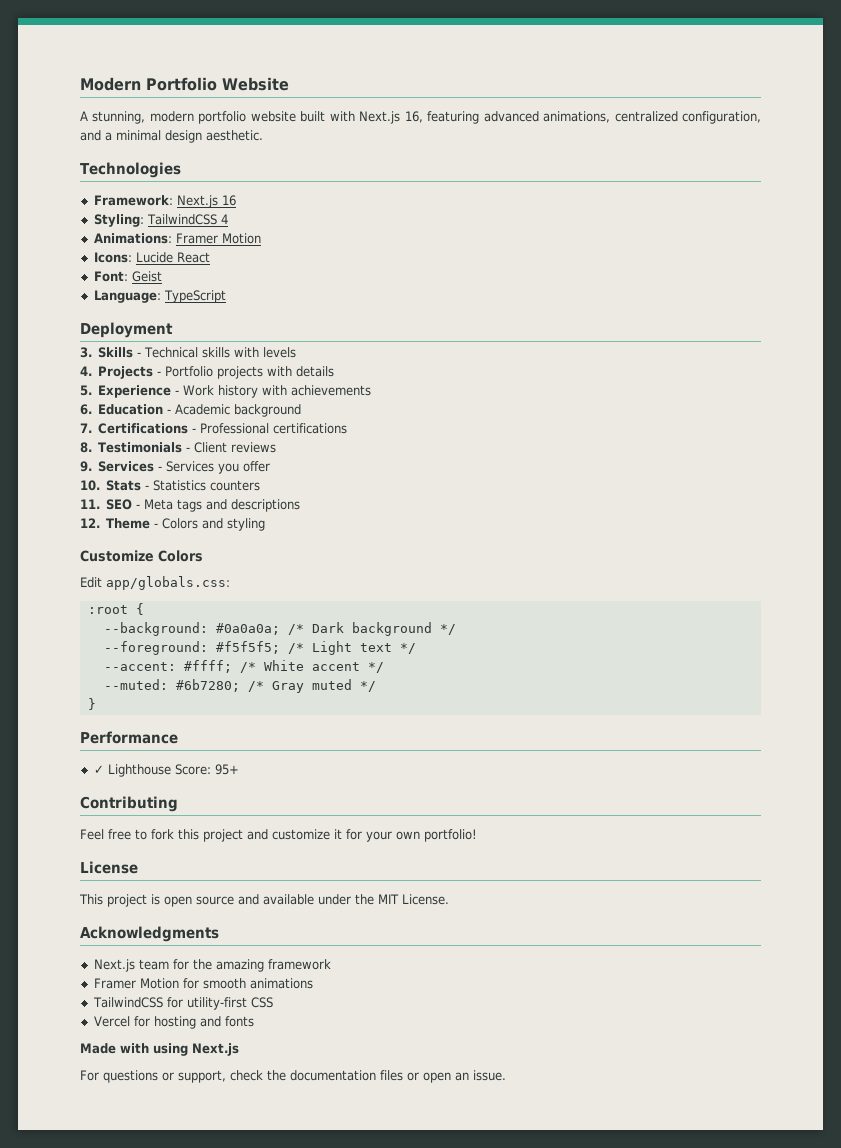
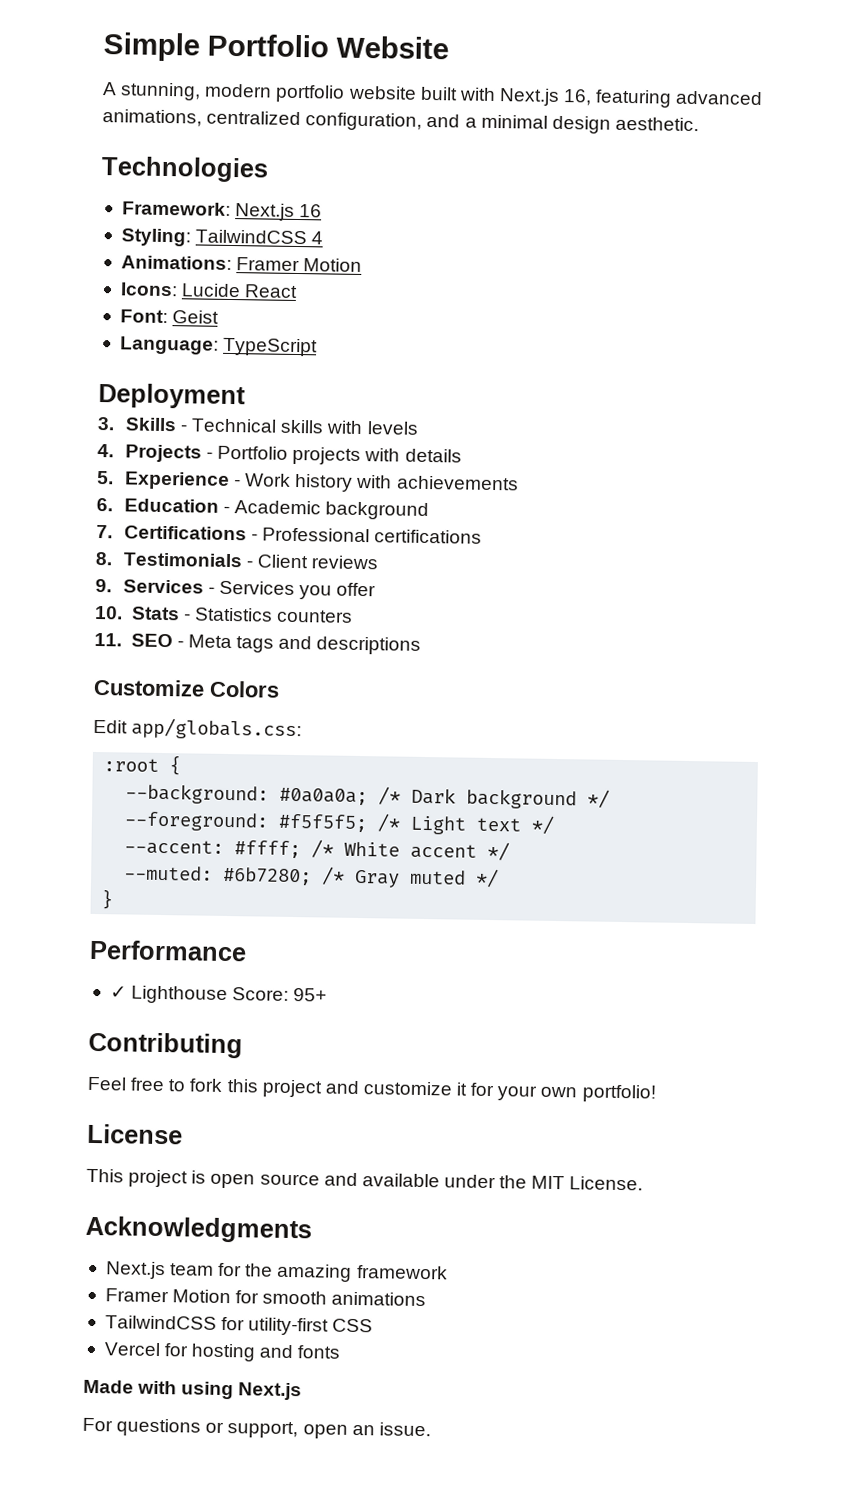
- Modern Portfolio Website
+ Simple Portfolio Website
- 12. Theme - Colors and styling
- For questions or support, check the documentation files or open an issue.
+ For questions or support, open an issue.

